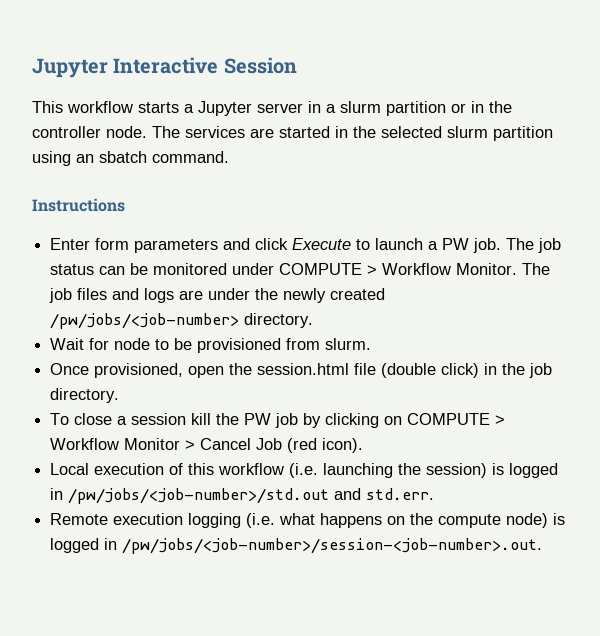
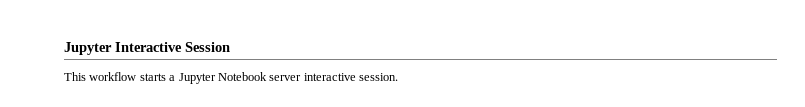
- This workflow starts a Jupyter server in a slurm partition or in the controller node. The services are started in the selected slurm partition using an sbatch command.
- Instructions
- Enter form parameters and click Execute to launch a PW job. The job status can be monitored under COMPUTE > Workflow Monitor. The job files and logs are under the newly created /pw/jobs/<job-number> directory.
- Wait for node to be provisioned from slurm.
- Once provisioned, open the session.html file (double click) in the job directory.
- To close a session kill the PW job by clicking on COMPUTE > Workflow Monitor > Cancel Job (red icon).
- Local execution of this workflow (i.e. launching the session) is logged in /pw/jobs/<job-number>/std.out and std.err.
- Remote execution logging (i.e. what happens on the compute node) is logged in /pw/jobs/<job-number>/session-<job-number>.out.
+ This workflow starts a Jupyter Notebook server interactive session.

